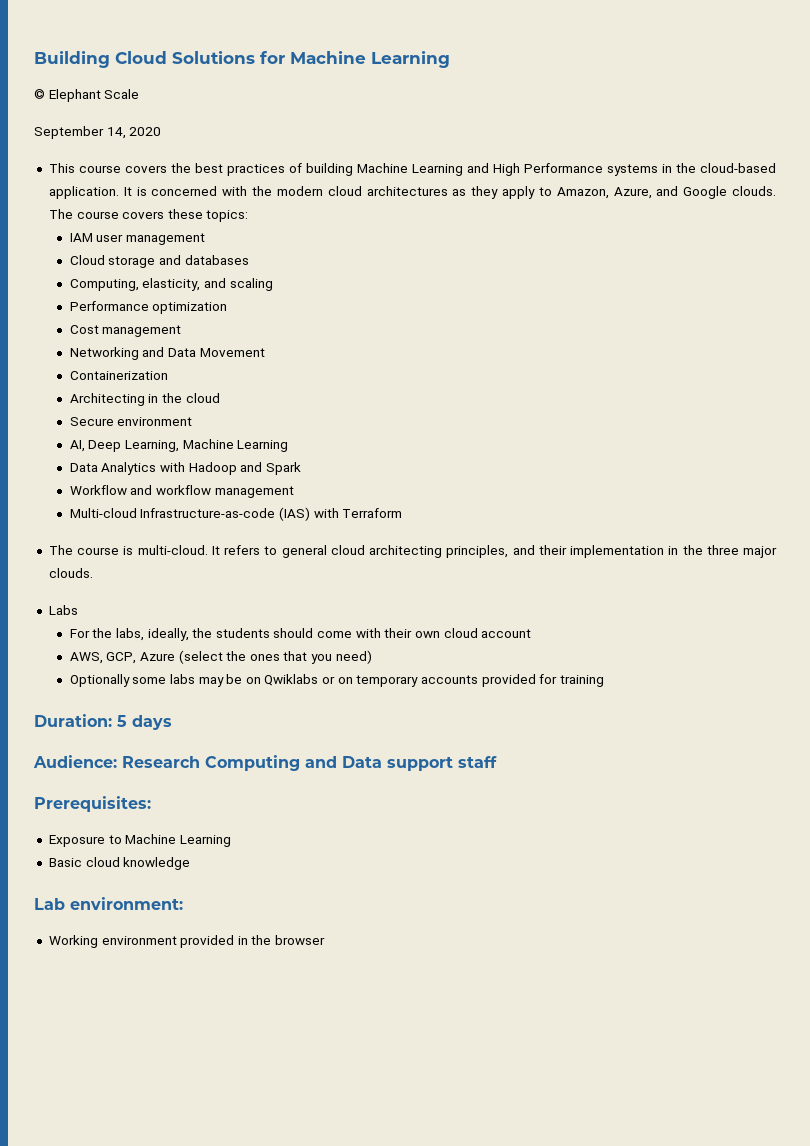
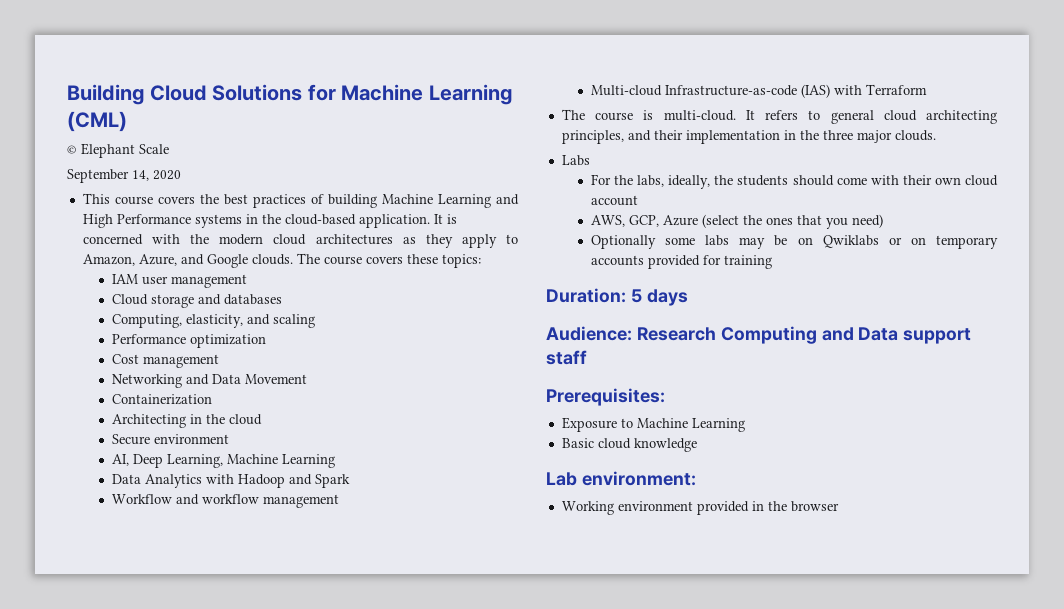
- Building Cloud Solutions for Machine Learning
+ Building Cloud Solutions for Machine Learning (CML)

